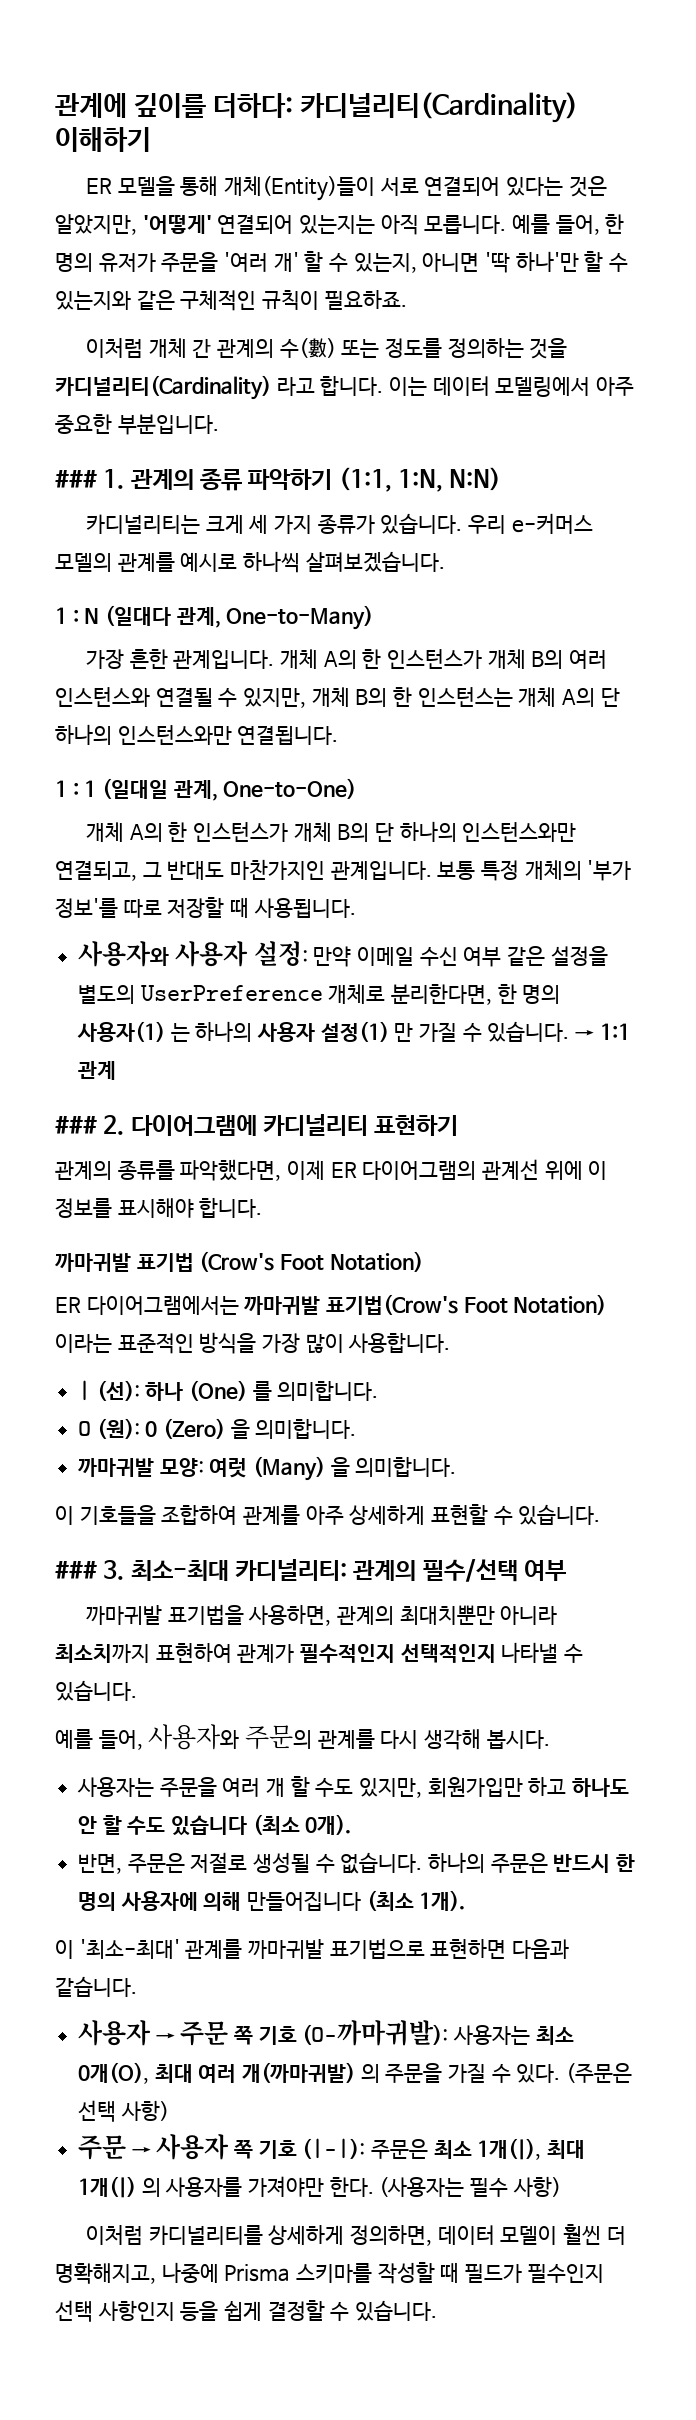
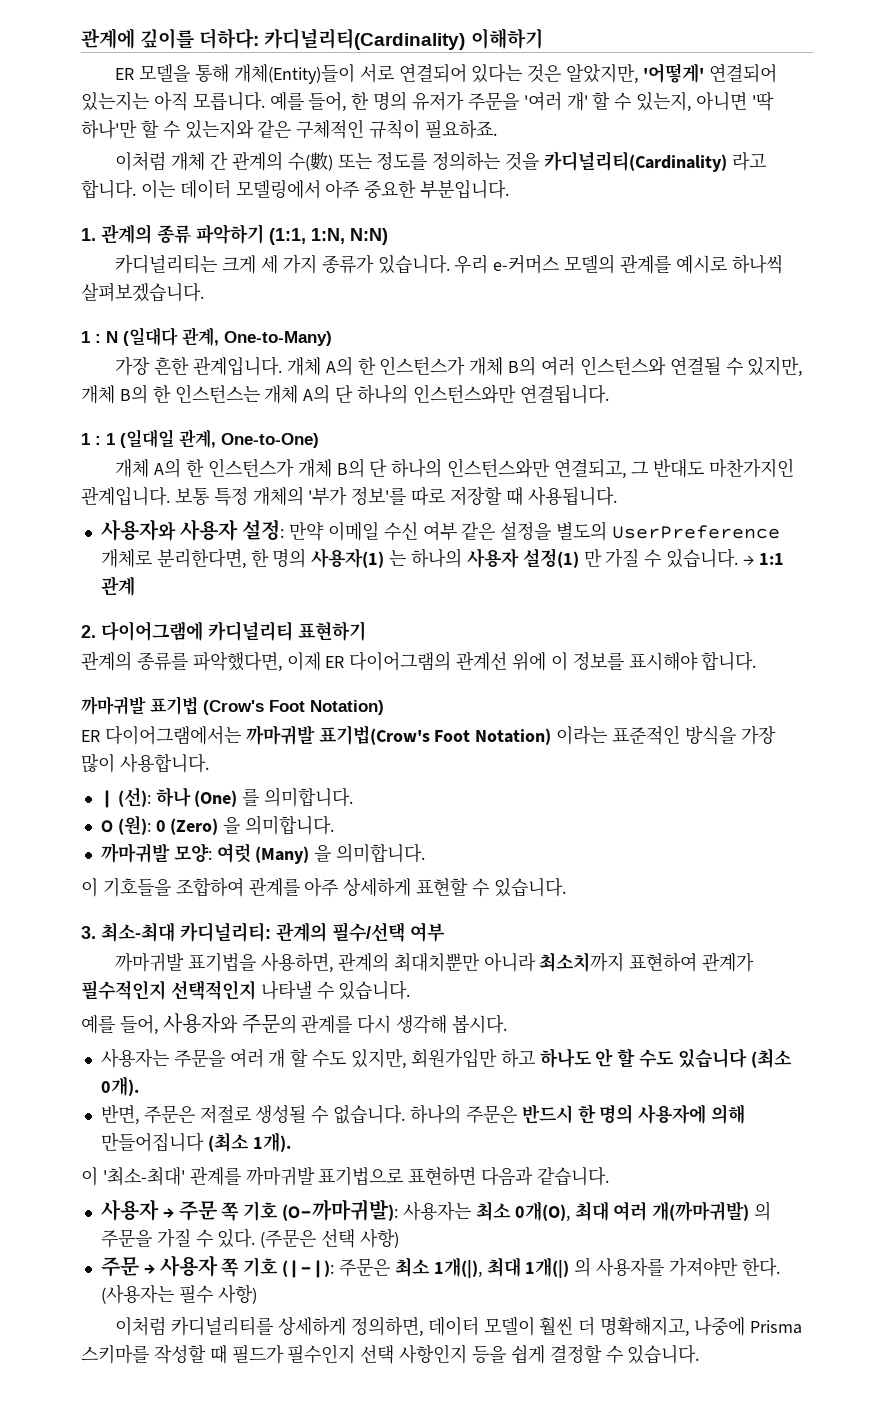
- ### 1. 관계의 종류 파악하기 (1:1, 1:N, N:N)
+ 1. 관계의 종류 파악하기 (1:1, 1:N, N:N)
- ### 2. 다이어그램에 카디널리티 표현하기
+ 2. 다이어그램에 카디널리티 표현하기
- ### 3. 최소-최대 카디널리티: 관계의 필수/선택 여부
+ 3. 최소-최대 카디널리티: 관계의 필수/선택 여부

